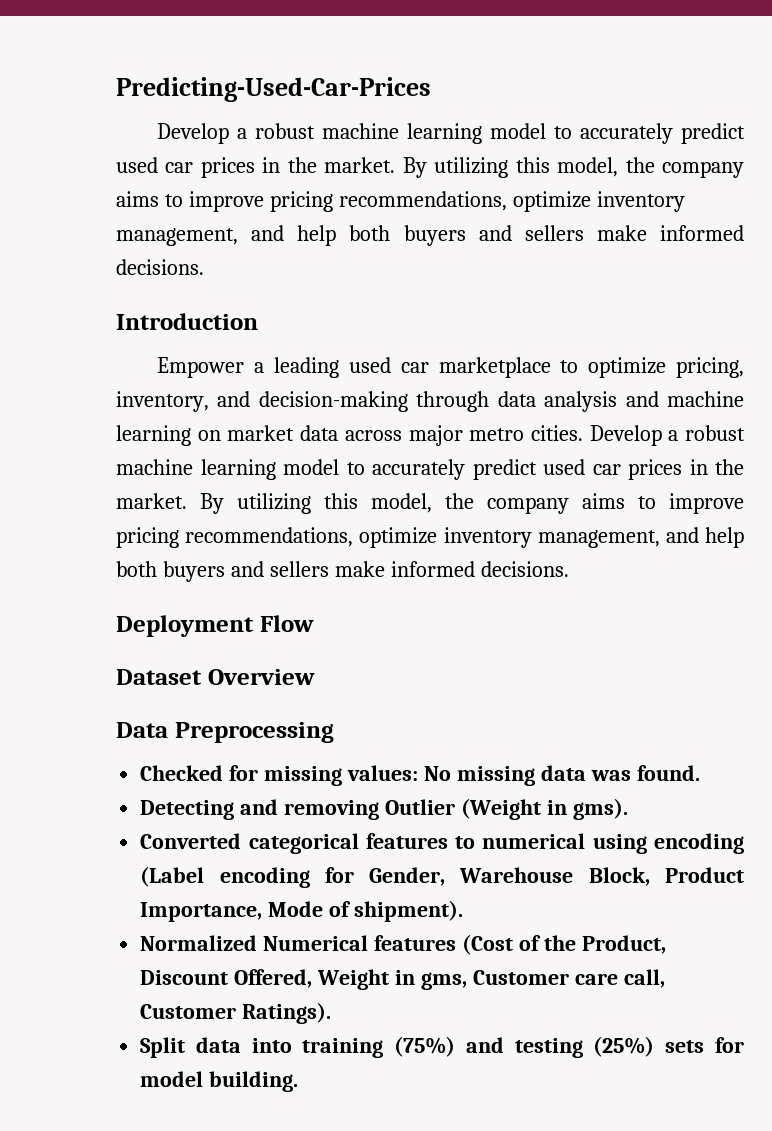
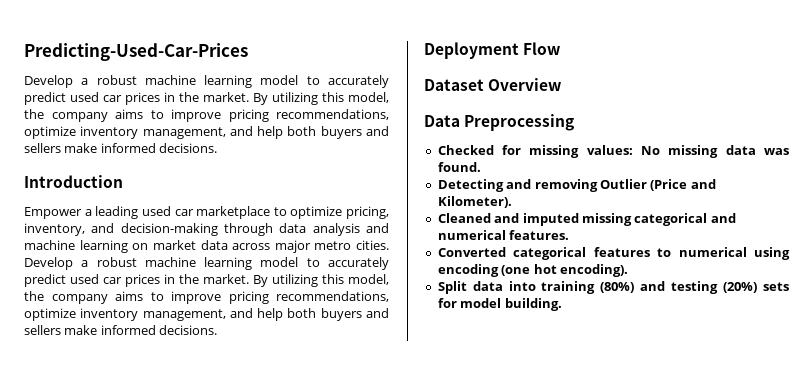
- Detecting and removing Outlier (Weight in gms).
+ Detecting and removing Outlier (Price and Kilometer).
+ Cleaned and imputed missing categorical and numerical features.
- Converted categorical features to numerical using encoding (Label encoding for Gender, Warehouse Block, Product Importance, Mode of shipment).
- Normalized Numerical features (Cost of the Product, Discount Offered, Weight in gms, Customer care call, Customer Ratings).
+ Converted categorical features to numerical using encoding (one hot encoding).
- Split data into training (75%) and testing (25%) sets for model building.
+ Split data into training (80%) and testing (20%) sets for model building.

